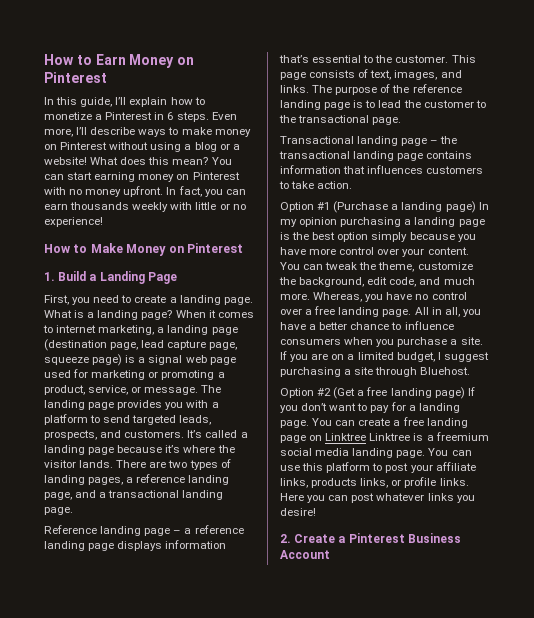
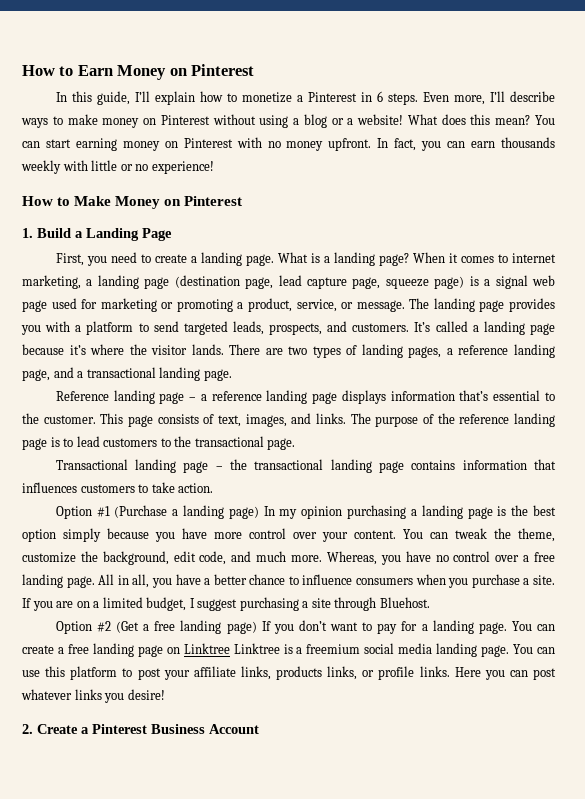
- The purpose of the reference landing page is to lead the customer to the transactional page.
+ The purpose of the reference landing page is to lead customers to the transactional page.

